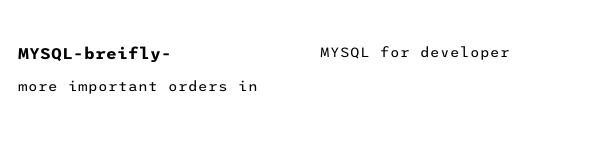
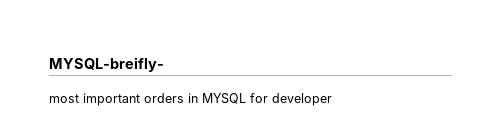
- more important orders in MYSQL for developer
+ most important orders in MYSQL for developer

